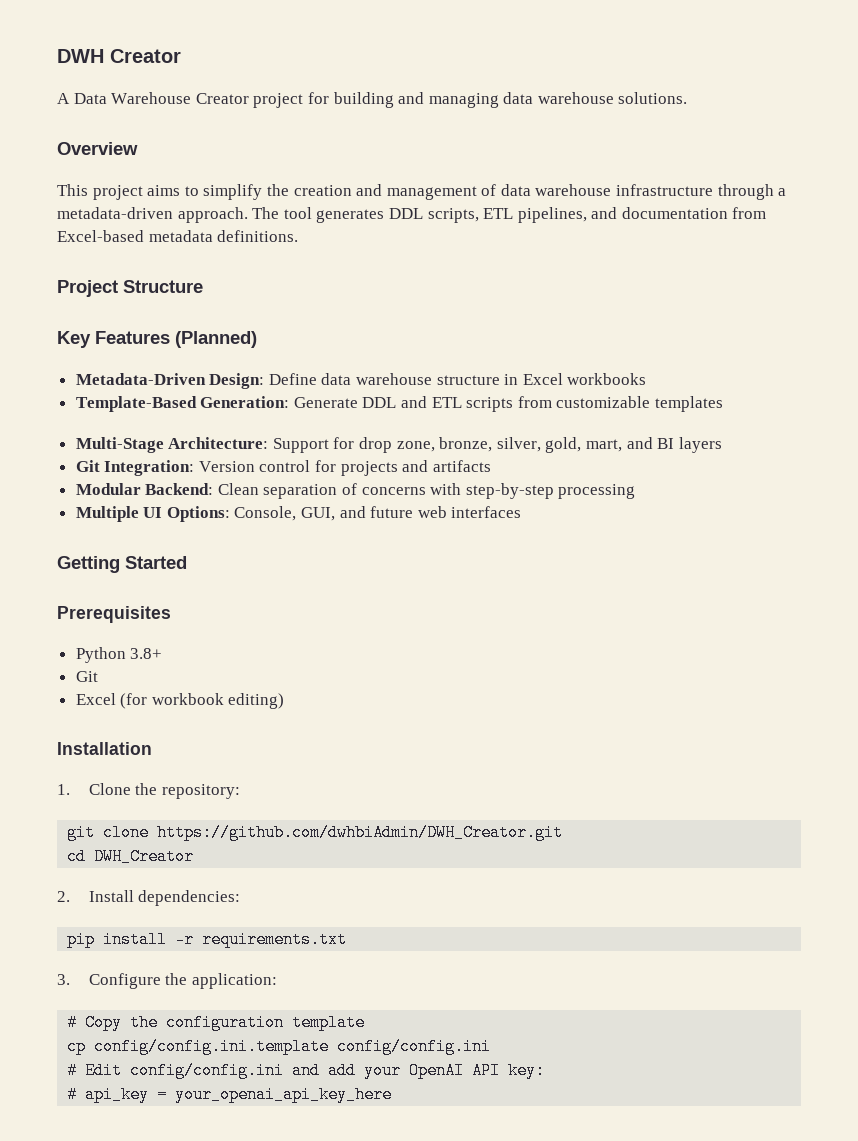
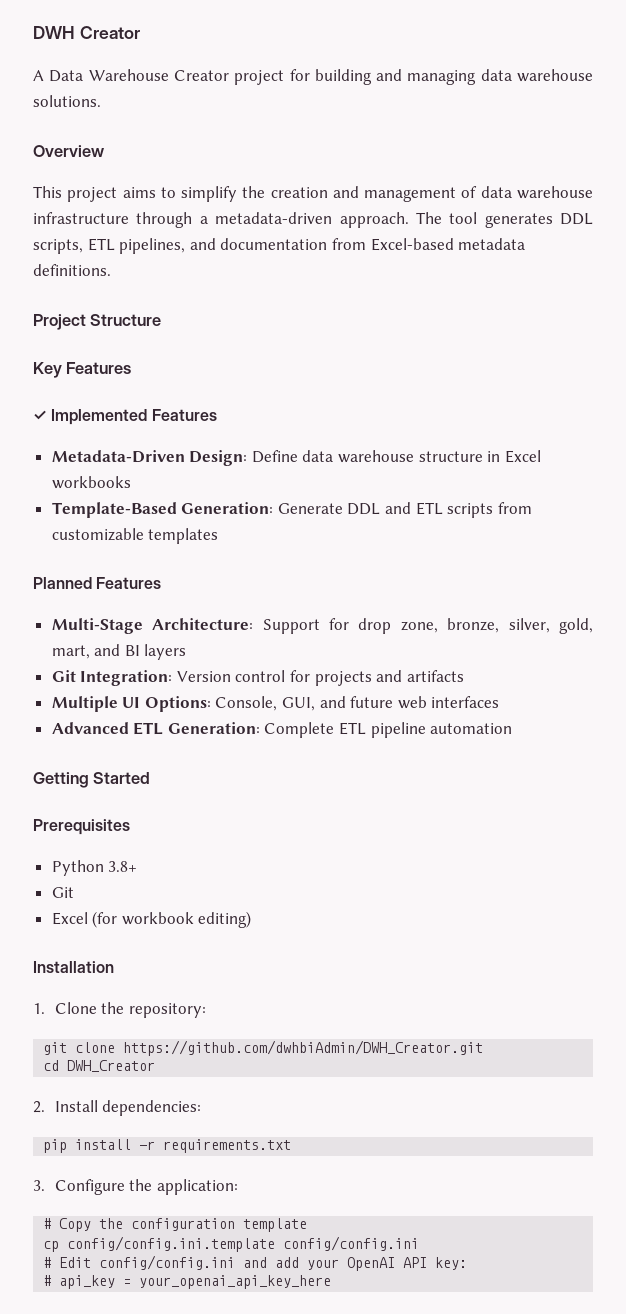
- Key Features (Planned)
+ Key Features
+ ✓ Implemented Features
+ Planned Features
- Modular Backend: Clean separation of concerns with step-by-step processing
+ Advanced ETL Generation: Complete ETL pipeline automation

